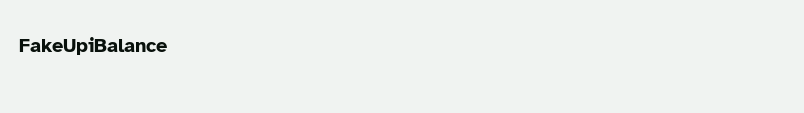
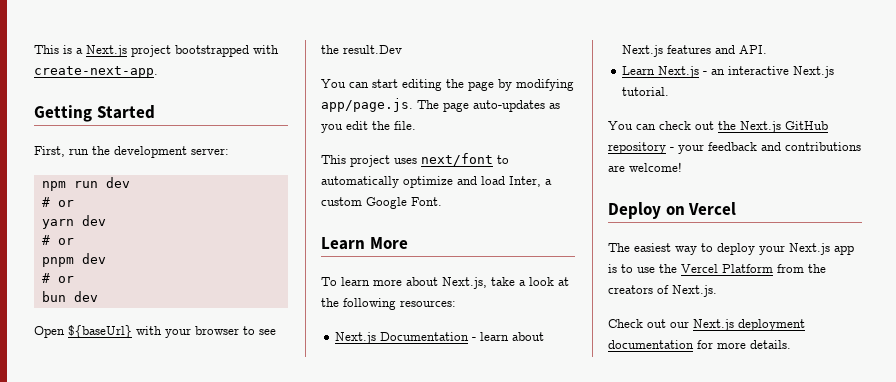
- FakeUpiBalance
+ This is a Next.js project bootstrapped with create-next-app.
+ Getting Started
+ First, run the development server:
+ npm run dev
+ # or
+ yarn dev
+ # or
+ pnpm dev
+ # or
+ bun dev
+ Open ${baseUrl} with your browser to see the result.Dev
+ You can start editing the page by modifying app/page.js. The page auto-updates as you edit the file.
+ This project uses next/font to automatically optimize and load Inter, a custom Google Font.
+ Learn More
+ To learn more about Next.js, take a look at the following resources:
+ Next.js Documentation - learn about Next.js features and API.
+ Learn Next.js - an interactive Next.js tutorial.
+ You can check out the Next.js GitHub repository - your feedback and contributions are welcome!
+ Deploy on Vercel
+ The easiest way to deploy your Next.js app is to use the Vercel Platform from the creators of Next.js.
+ Check out our Next.js deployment documentation for more details.

